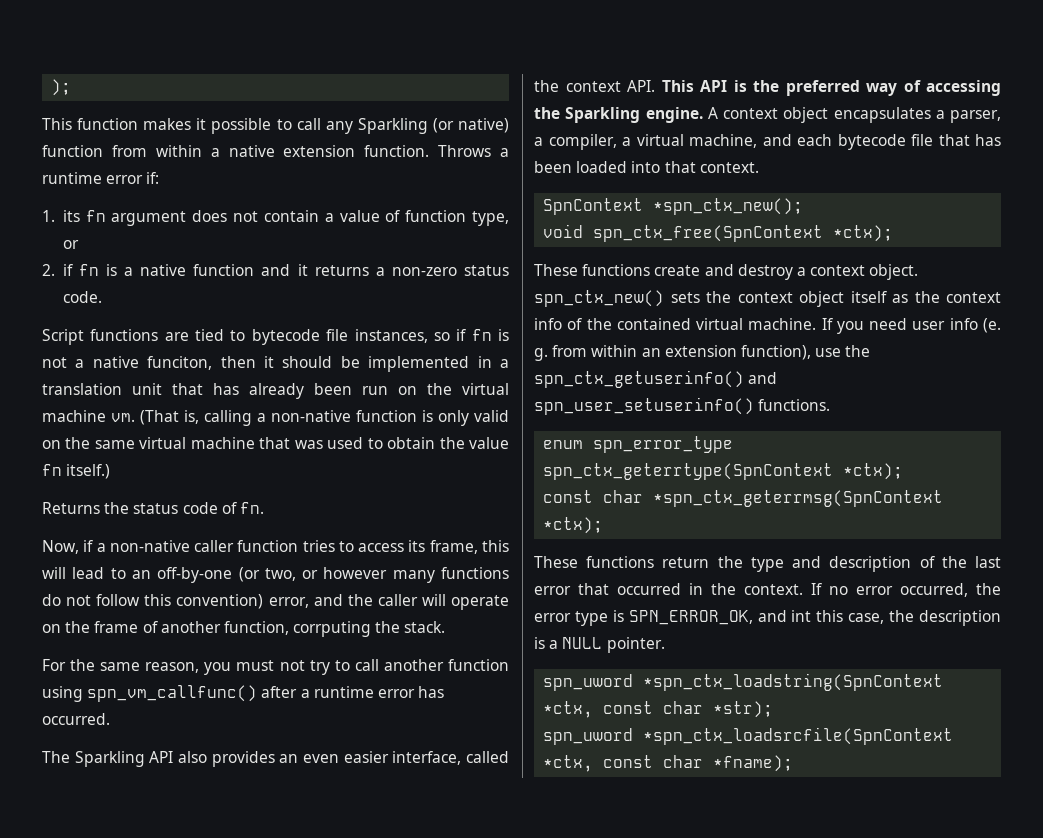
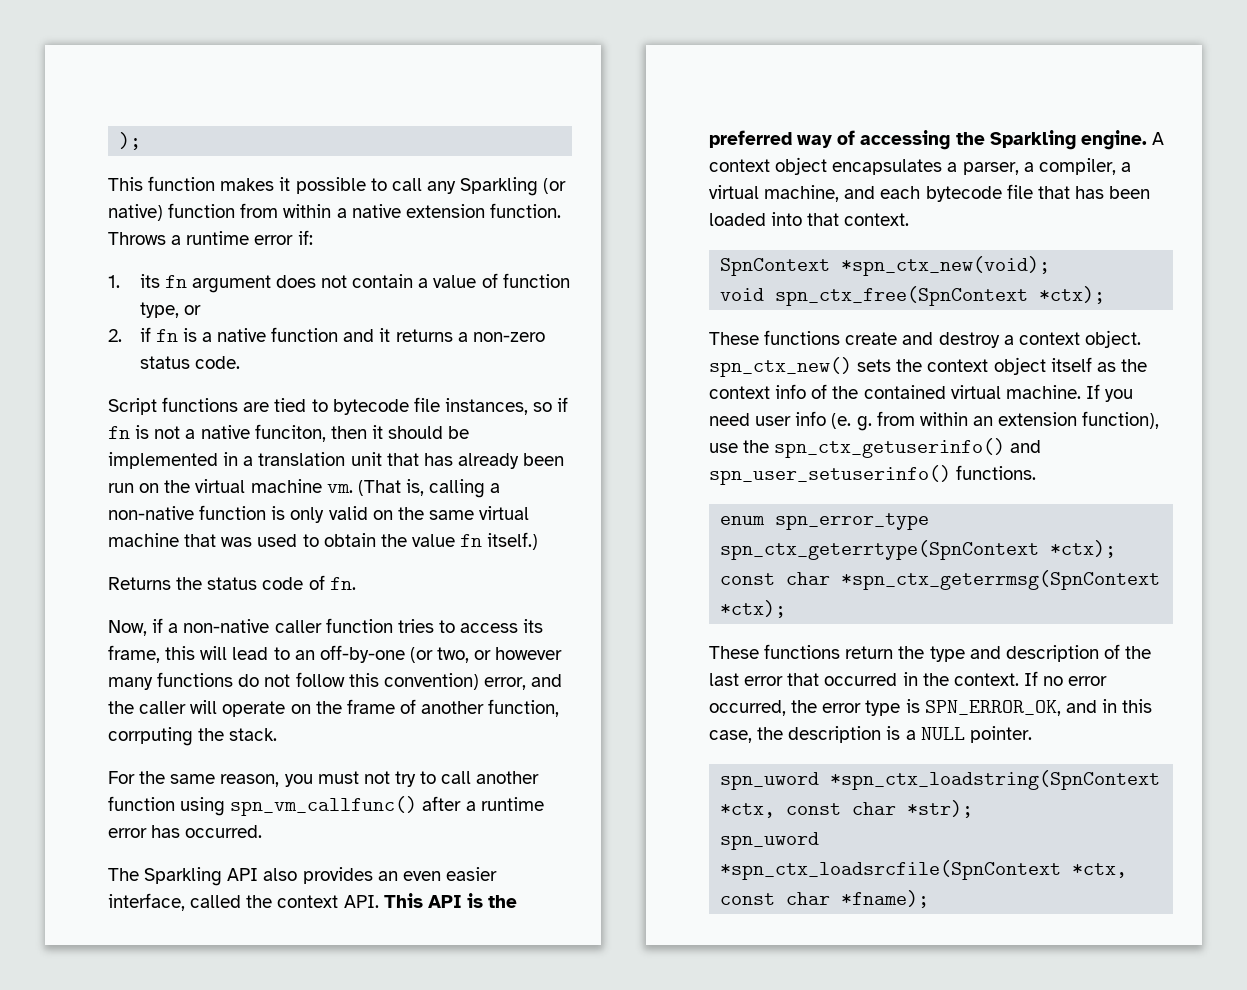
- SpnContext *spn_ctx_new();
+ SpnContext *spn_ctx_new(void);
- If no error occurred, the error type is SPN_ERROR_OK, and int this case, the description is a NULL pointer.
+ If no error occurred, the error type is SPN_ERROR_OK, and in this case, the description is a NULL pointer.

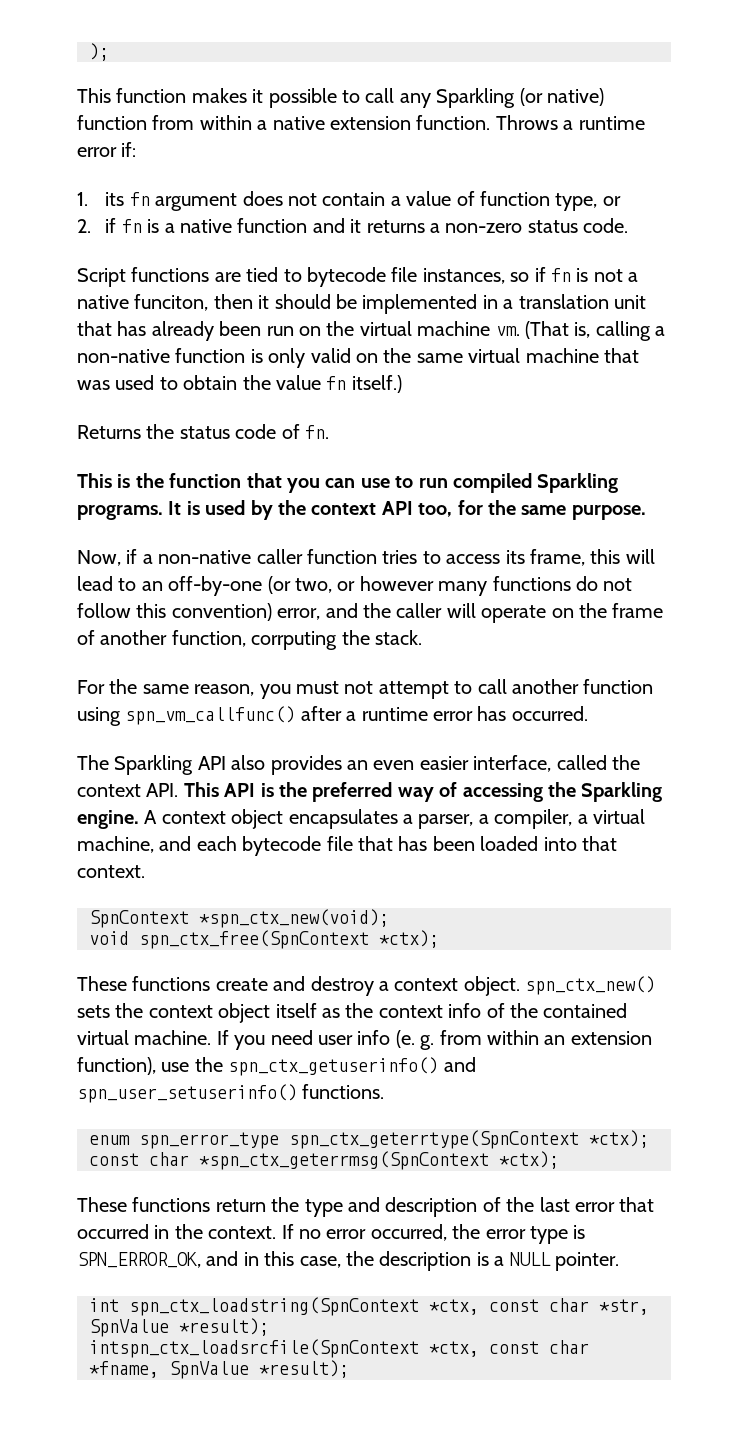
+ This is the function that you can use to run compiled Sparkling programs. It is used by the context API too, for the same purpose.
- For the same reason, you must not try to call another function using spn_vm_callfunc() after a runtime error has occurred.
+ For the same reason, you must not attempt to call another function using spn_vm_callfunc() after a runtime error has occurred.
- spn_uword *spn_ctx_loadstring(SpnContext *ctx, const char *str);
- spn_uword *spn_ctx_loadsrcfile(SpnContext *ctx, const char *fname);
+ int spn_ctx_loadstring(SpnContext *ctx, const char *str, SpnValue *result);
+ intspn_ctx_loadsrcfile(SpnContext *ctx, const char *fname, SpnValue *result);

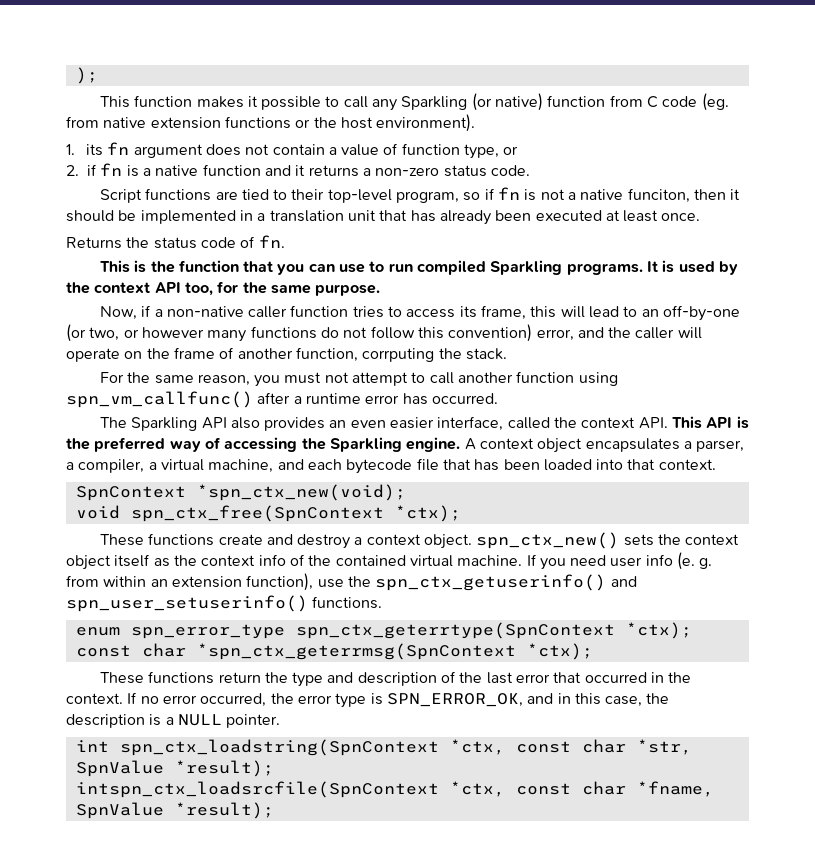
- This function makes it possible to call any Sparkling (or native) function from within a native extension function. Throws a runtime error if:
+ This function makes it possible to call any Sparkling (or native) function from C code (eg. from native extension functions or the host environment).
- Script functions are tied to bytecode file instances, so if fn is not a native funciton, then it should be implemented in a translation unit that has already been run on the virtual machine vm. (That is, calling a non-native function is only valid on the same virtual machine that was used to obtain the value fn itself.)
+ Script functions are tied to their top-level program, so if fn is not a native funciton, then it should be implemented in a translation unit that has already been executed at least once.

